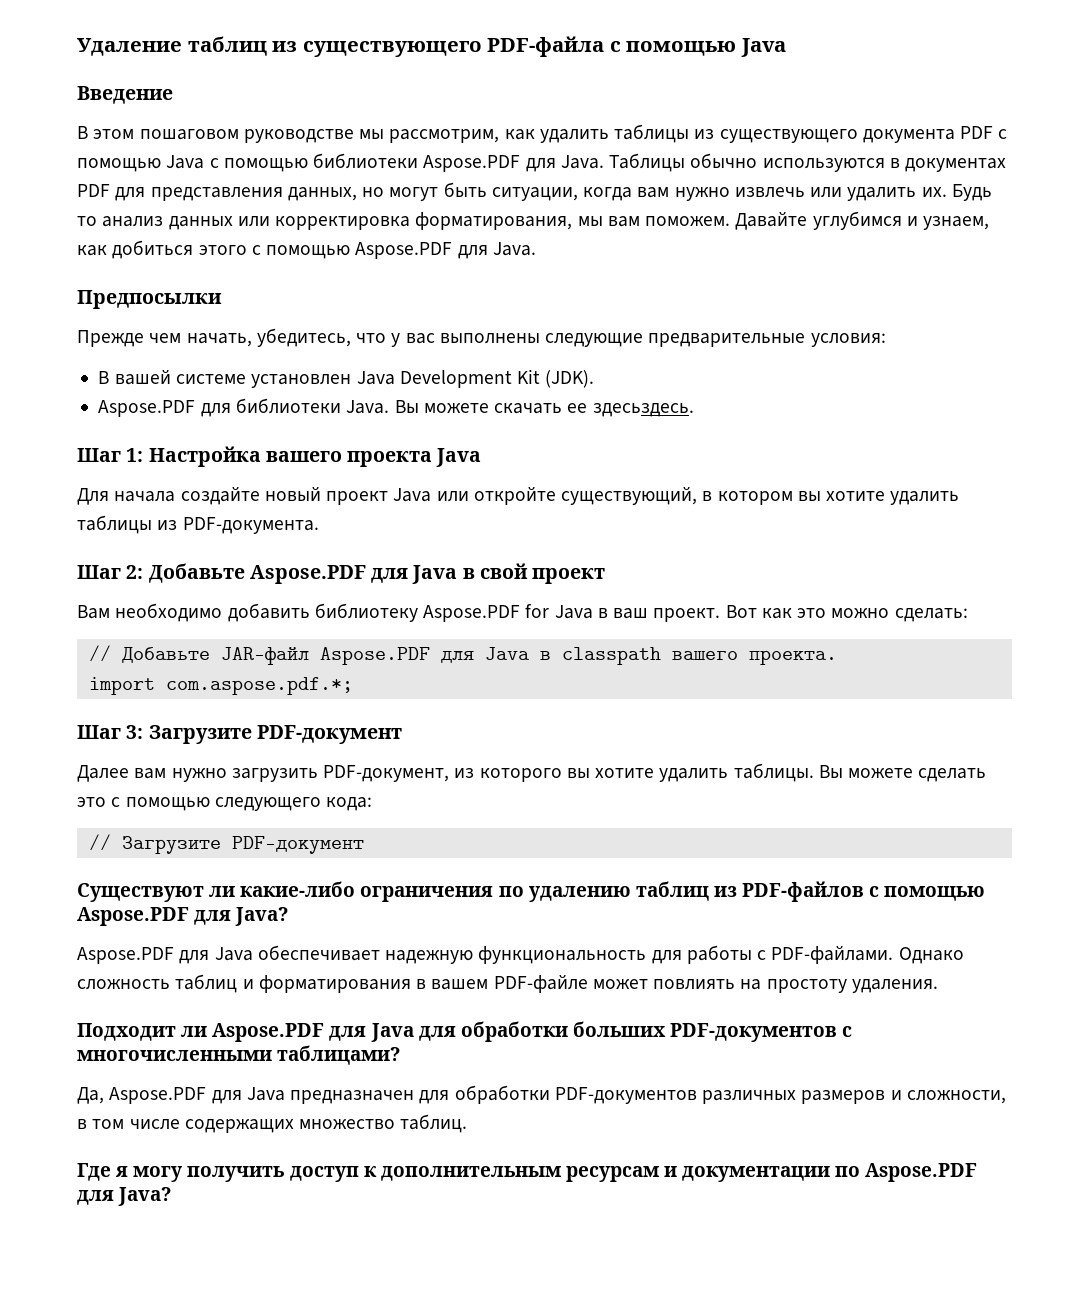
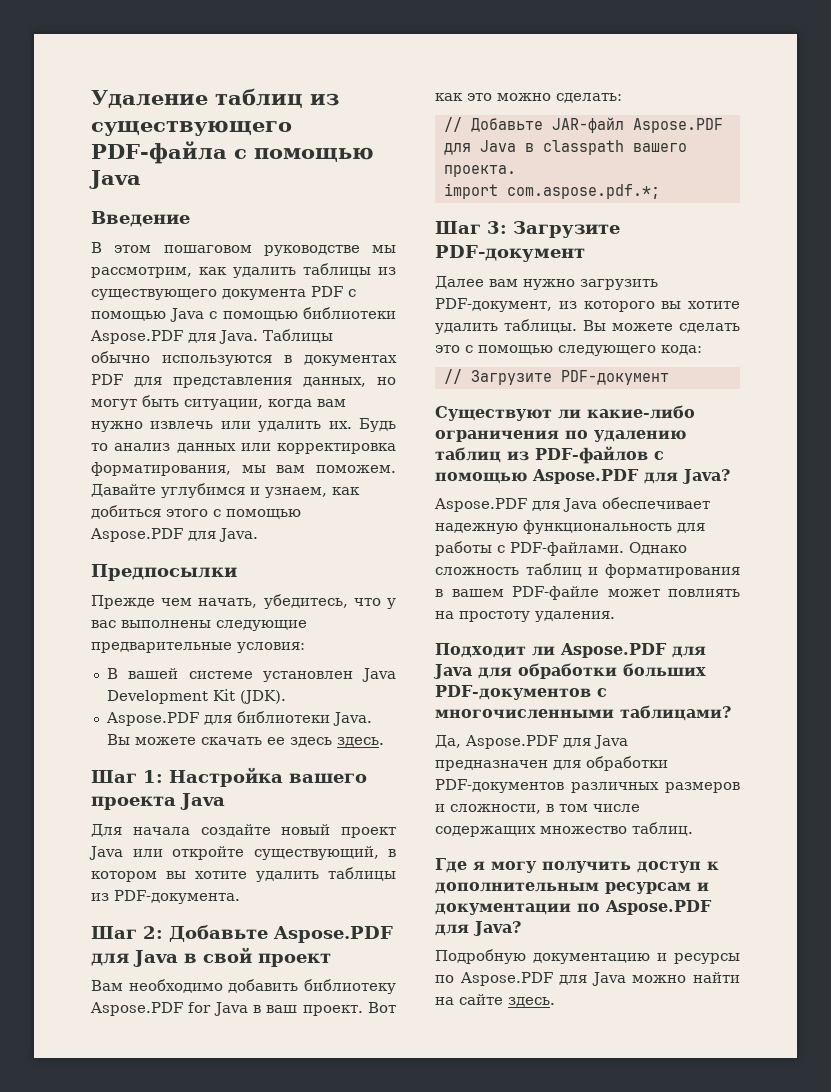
- Вы можете скачать ее здесьздесь.
+ Вы можете скачать ее здесь здесь.
+ Подробную документацию и ресурсы по Aspose.PDF для Java можно найти на сайте здесь.

